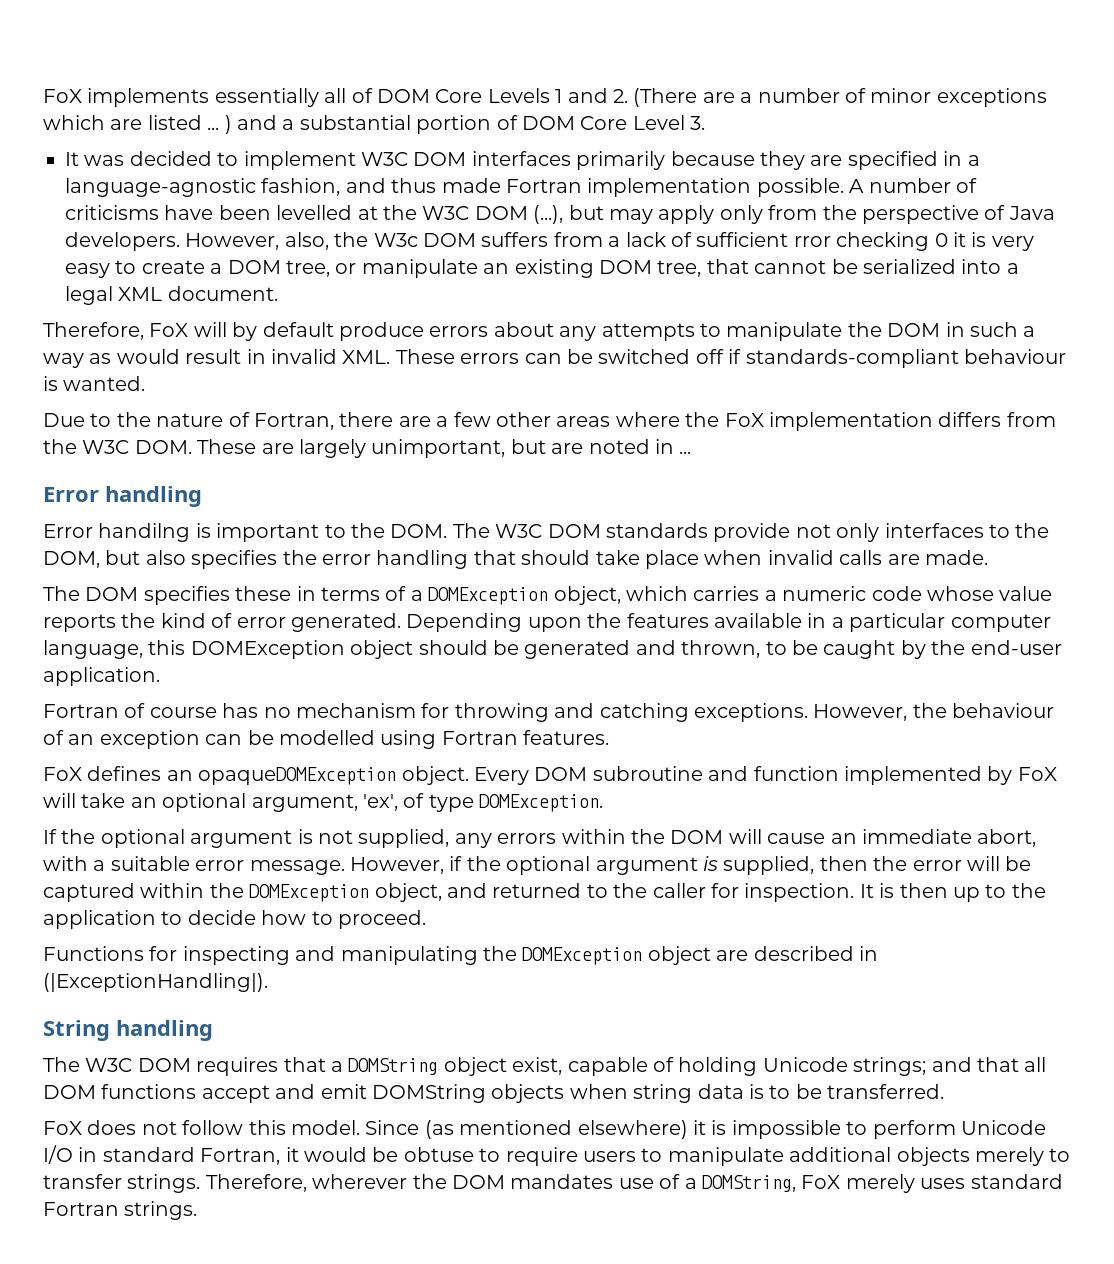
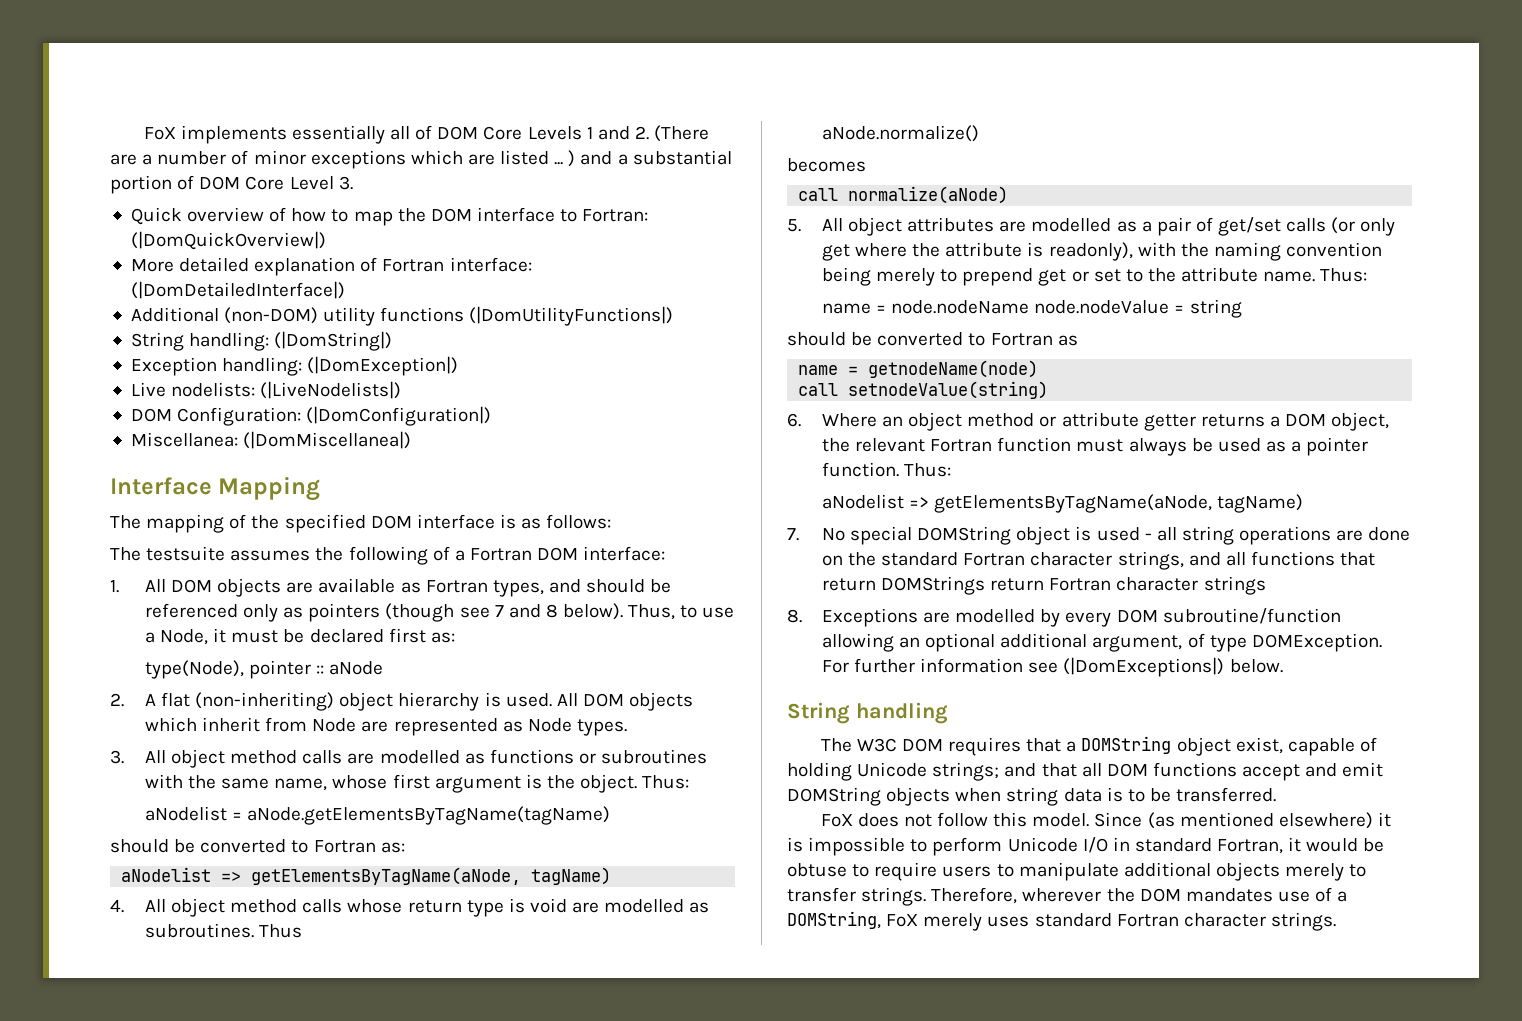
- It was decided to implement W3C DOM interfaces primarily because they are specified in a language-agnostic fashion, and thus made Fortran implementation possible. A number of criticisms have been levelled at the W3C DOM (...), but may apply only from the perspective of Java developers. However, also, the W3c DOM suffers from a lack of sufficient rror checking 0 it is very easy to create a DOM tree, or manipulate an existing DOM tree, that cannot be serialized into a legal XML document.
- Therefore, FoX will by default produce errors about any attempts to manipulate the DOM in such a way as would result in invalid XML. These errors can be switched off if standards-compliant behaviour is wanted.
- Due to the nature of Fortran, there are a few other areas where the FoX implementation differs from the W3C DOM. These are largely unimportant, but are noted in ...
- Error handling
- Error handilng is important to the DOM. The W3C DOM standards provide not only interfaces to the DOM, but also specifies the error handling that should take place when invalid calls are made.
- The DOM specifies these in terms of a DOMException object, which carries a numeric code whose value reports the kind of error generated. Depending upon the features available in a particular computer language, this DOMException object should be generated and thrown, to be caught by the end-user application.
- Fortran of course has no mechanism for throwing and catching exceptions. However, the behaviour of an exception can be modelled using Fortran features.
- FoX defines an opaqueDOMException object. Every DOM subroutine and function implemented by FoX will take an optional argument, 'ex', of type DOMException.
- If the optional argument is not supplied, any errors within the DOM will cause an immediate abort, with a suitable error message. However, if the optional argument is supplied, then the error will be captured within the DOMException object, and returned to the caller for inspection. It is then up to the application to decide how to proceed.
- Functions for inspecting and manipulating the DOMException object are described in (|ExceptionHandling|).
+ Quick overview of how to map the DOM interface to Fortran: (|DomQuickOverview|)
+ More detailed explanation of Fortran interface: (|DomDetailedInterface|)
+ Additional (non-DOM) utility functions (|DomUtilityFunctions|)
+ String handling: (|DomString|)
+ Exception handling: (|DomException|)
+ Live nodelists: (|LiveNodelists|)
+ DOM Configuration: (|DomConfiguration|)
+ Miscellanea: (|DomMiscellanea|)
+ Interface Mapping
+ The mapping of the specified DOM interface is as follows:
+ The testsuite assumes the following of a Fortran DOM interface:
+ 1. All DOM objects are available as Fortran types, and should be referenced only as pointers (though see 7 and 8 below). Thus, to use a Node, it must be declared first as:
+ type(Node), pointer :: aNode
+ 2. A flat (non-inheriting) object hierarchy is used. All DOM objects which inherit from Node are represented as Node types.
+ 3. All object method calls are modelled as functions or subroutines with the same name, whose first argument is the object. Thus:
+ aNodelist = aNode.getElementsByTagName(tagName)
+ should be converted to Fortran as:
+ aNodelist => getElementsByTagName(aNode, tagName)
+ 4. All object method calls whose return type is void are modelled as subroutines. Thus
+ aNode.normalize()
+ becomes
+ call normalize(aNode)
+ 5. All object attributes are modelled as a pair of get/set calls (or only get where the attribute is readonly), with the naming convention being merely to prepend get or set to the attribute name. Thus:
+ name = node.nodeName node.nodeValue = string
+ should be converted to Fortran as
+ name = getnodeName(node)
+ call setnodeValue(string)
+ 6. Where an object method or attribute getter returns a DOM object, the relevant Fortran function must always be used as a pointer function. Thus:
+ aNodelist => getElementsByTagName(aNode, tagName)
+ 7. No special DOMString object is used - all string operations are done on the standard Fortran character strings, and all functions that return DOMStrings return Fortran character strings
+ 8. Exceptions are modelled by every DOM subroutine/function allowing an optional additional argument, of type DOMException. For further information see (|DomExceptions|) below.
- Therefore, wherever the DOM mandates use of a DOMString, FoX merely uses standard Fortran strings.
+ Therefore, wherever the DOM mandates use of a DOMString, FoX merely uses standard Fortran character strings.

